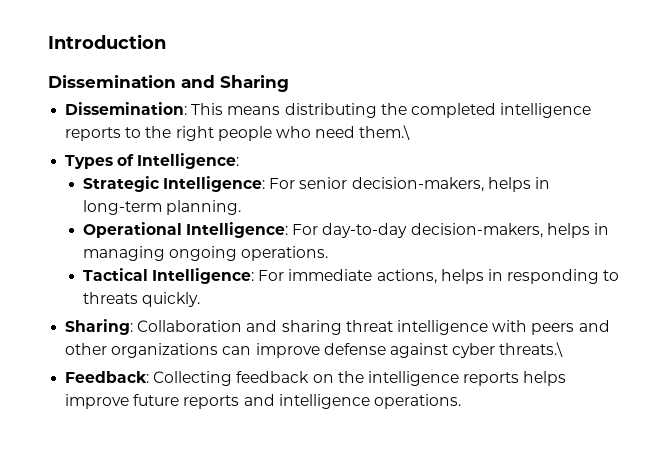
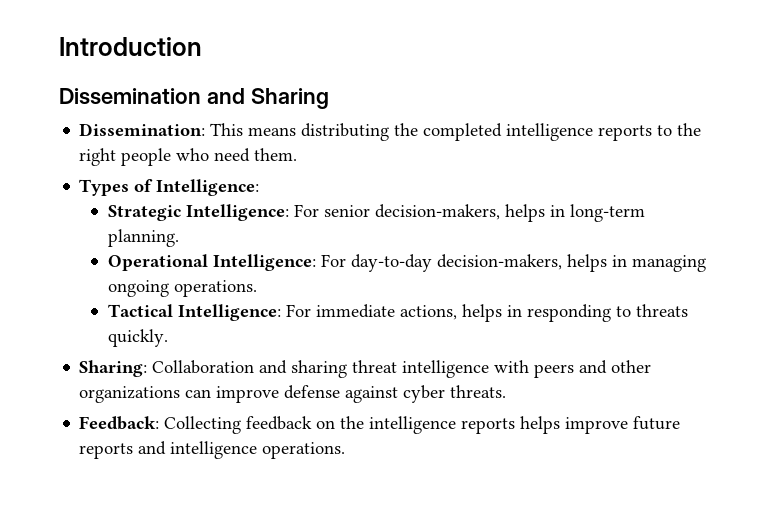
- Dissemination: This means distributing the completed intelligence reports to the right people who need them.\
+ Dissemination: This means distributing the completed intelligence reports to the right people who need them.
- Sharing: Collaboration and sharing threat intelligence with peers and other organizations can improve defense against cyber threats.\
+ Sharing: Collaboration and sharing threat intelligence with peers and other organizations can improve defense against cyber threats.

